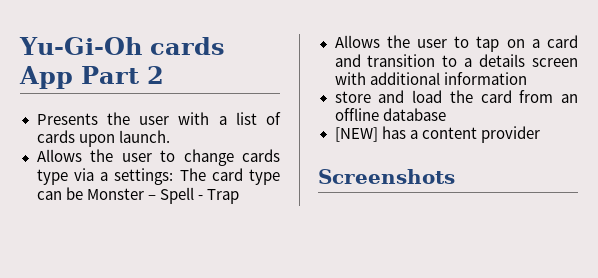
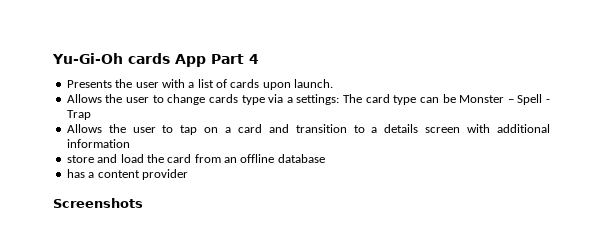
- Yu-Gi-Oh cards App Part 2
+ Yu-Gi-Oh cards App Part 4
- [NEW] has a content provider
+ has a content provider

